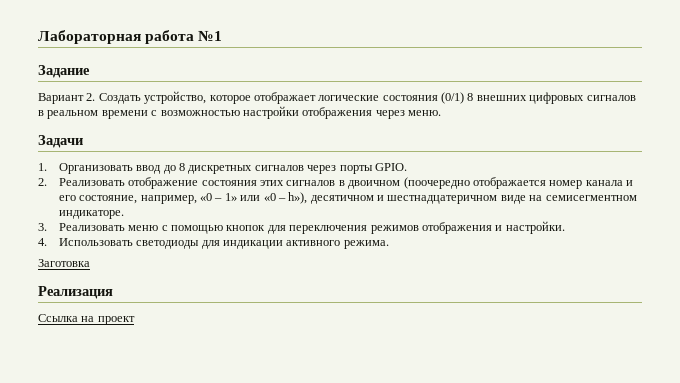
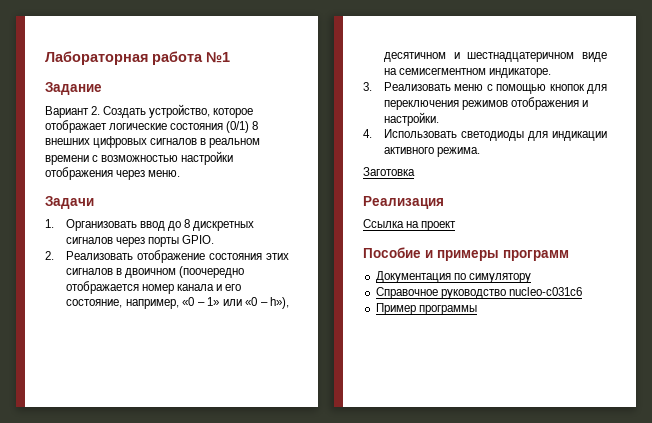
+ Пособие и примеры программ
+ Документация по симулятору
+ Справочное руководство nucleo-c031c6
+ Пример программы

